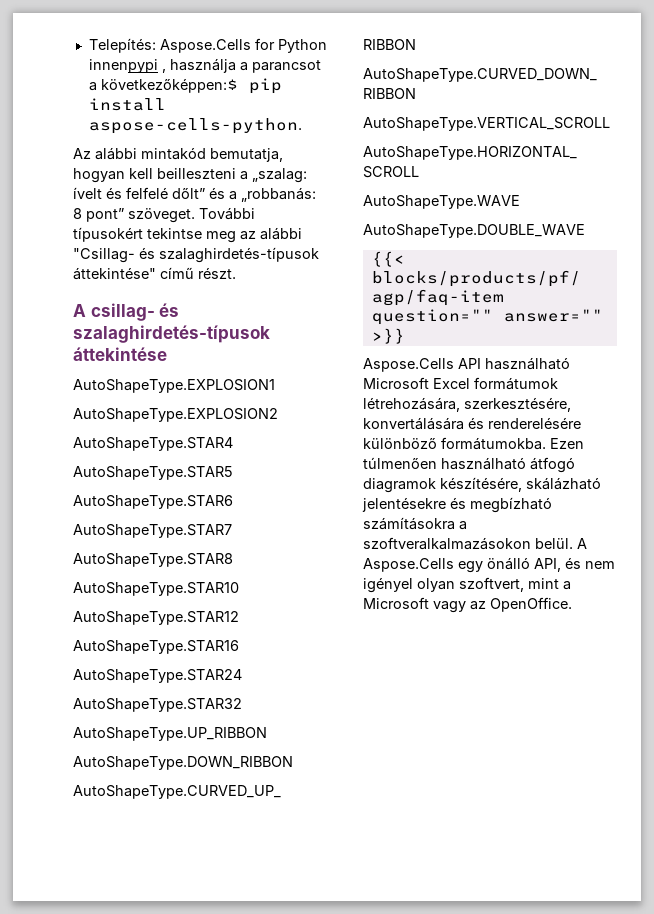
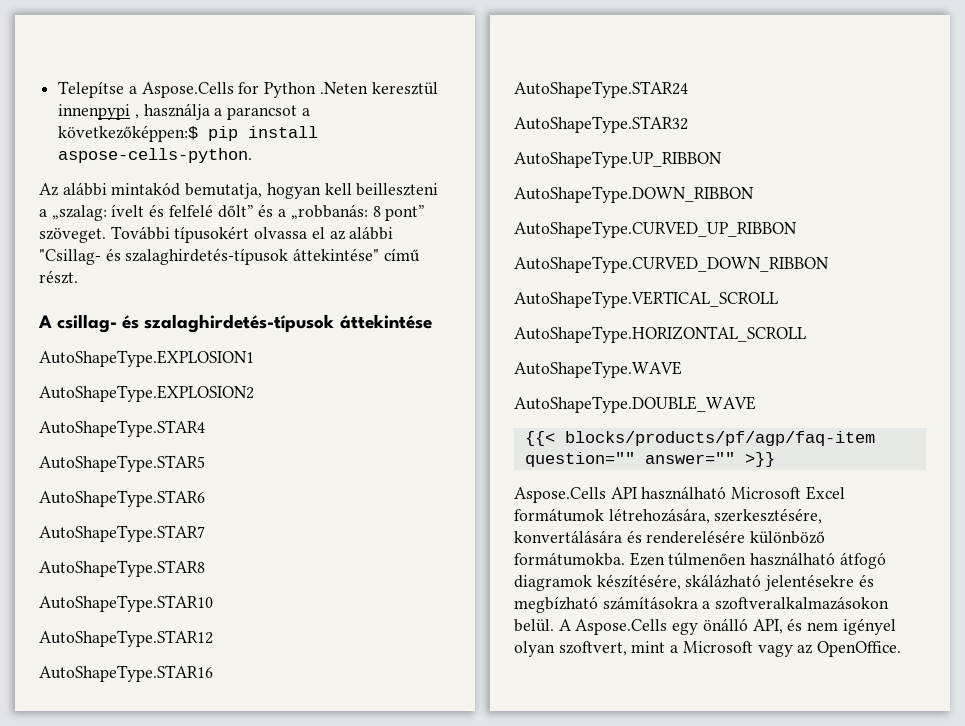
- Telepítés: Aspose.Cells for Python innenpypi , használja a parancsot a következőképpen:$ pip install aspose-cells-python.
+ Telepítse a Aspose.Cells for Python .Neten keresztül innenpypi , használja a parancsot a következőképpen:$ pip install aspose-cells-python.
- További típusokért tekintse meg az alábbi "Csillag- és szalaghirdetés-típusok áttekintése" című részt.
+ További típusokért olvassa el az alábbi "Csillag- és szalaghirdetés-típusok áttekintése" című részt.

